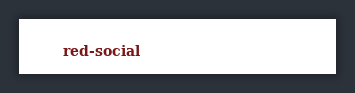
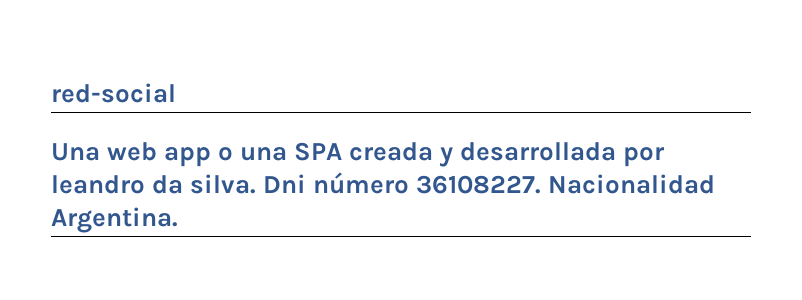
+ Una web app o una SPA creada y desarrollada por leandro da silva. Dni número 36108227. Nacionalidad Argentina.

